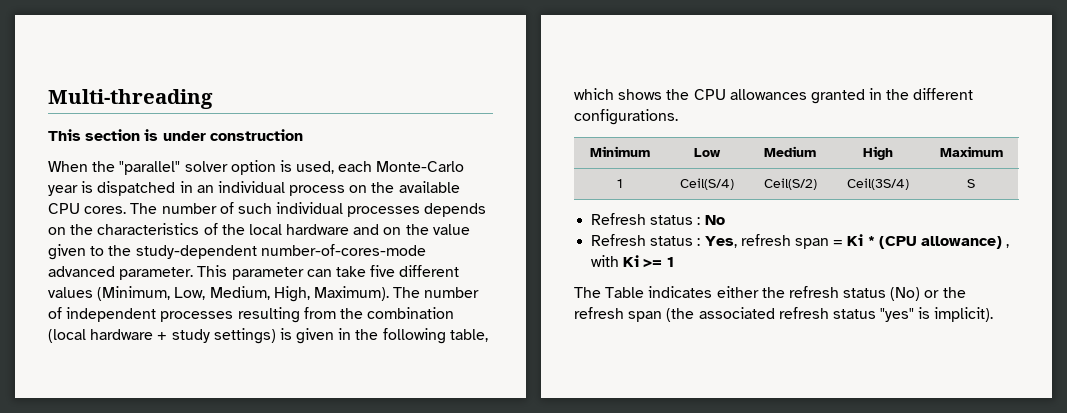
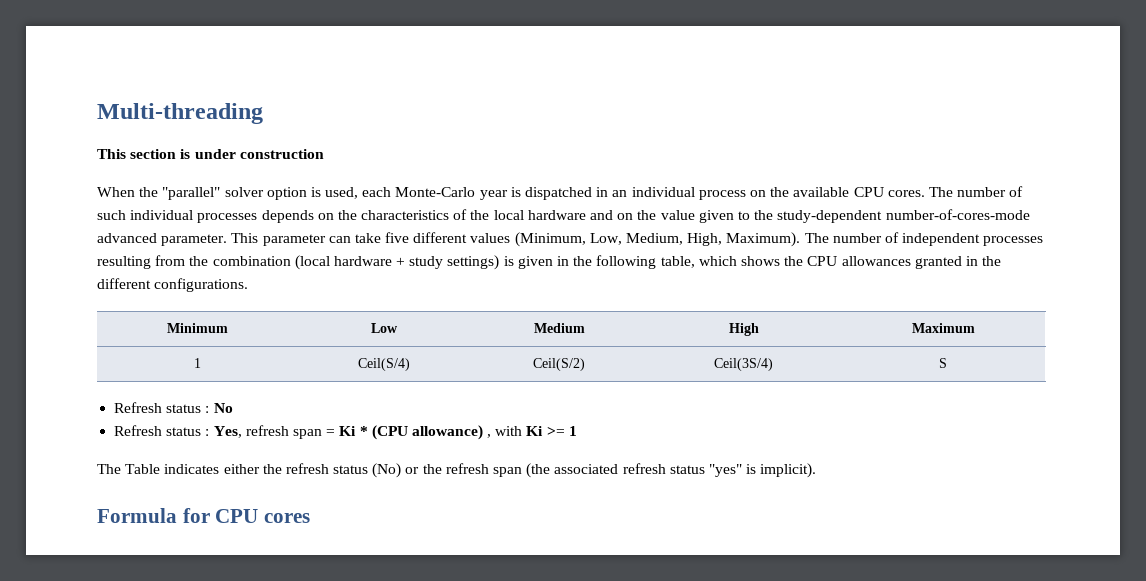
+ Formula for CPU cores

